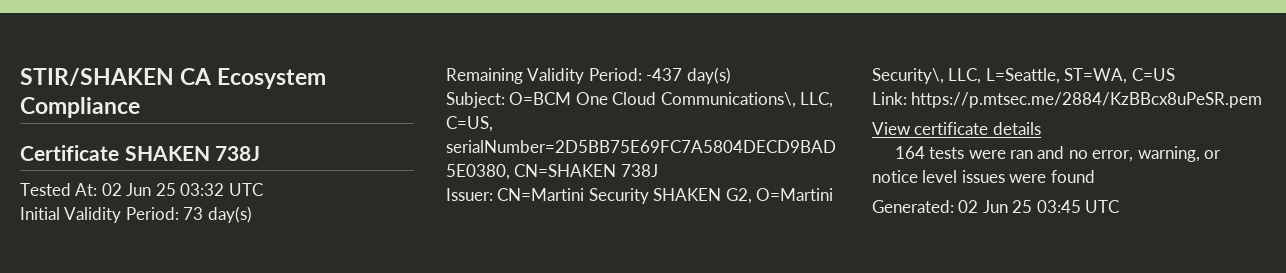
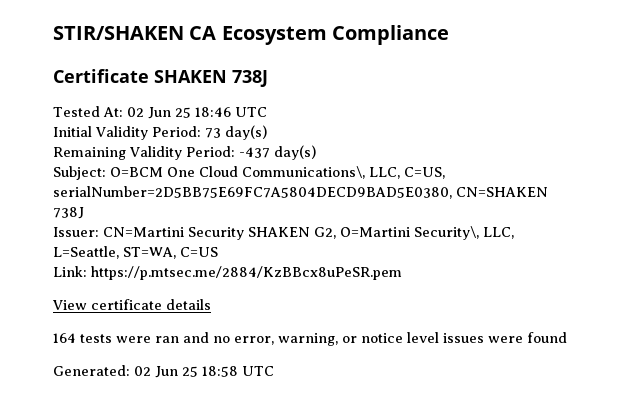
- Tested At: 02 Jun 25 03:32 UTC
+ Tested At: 02 Jun 25 18:46 UTC
- Generated: 02 Jun 25 03:45 UTC
+ Generated: 02 Jun 25 18:58 UTC

